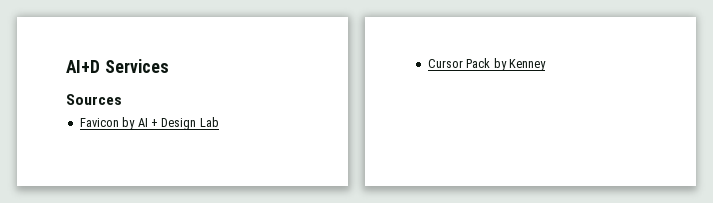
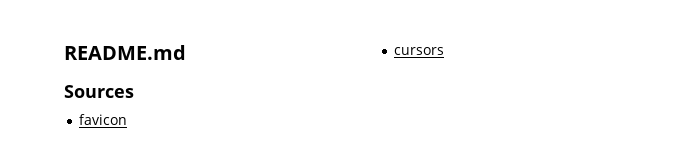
- AI+D Services
+ README.md
- Favicon by AI + Design Lab
- Cursor Pack by Kenney
+ favicon
+ cursors

